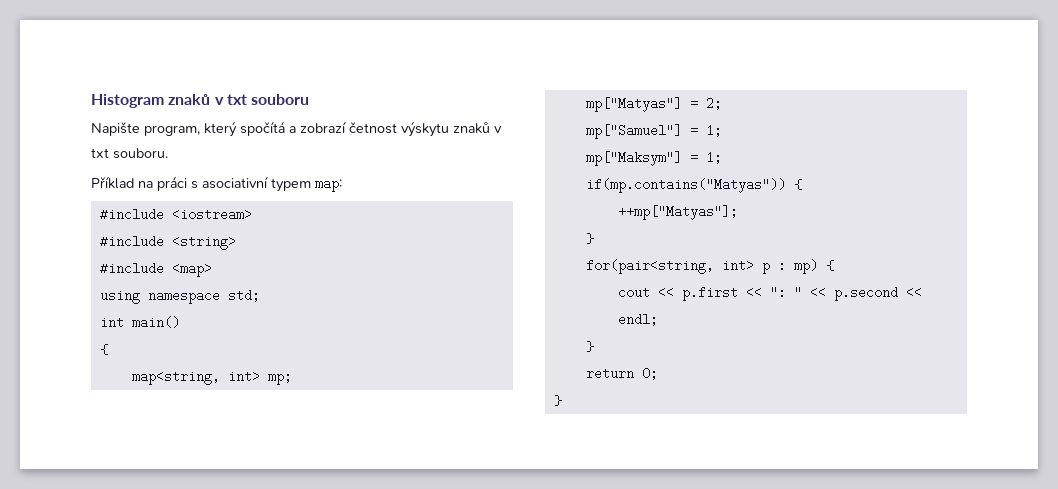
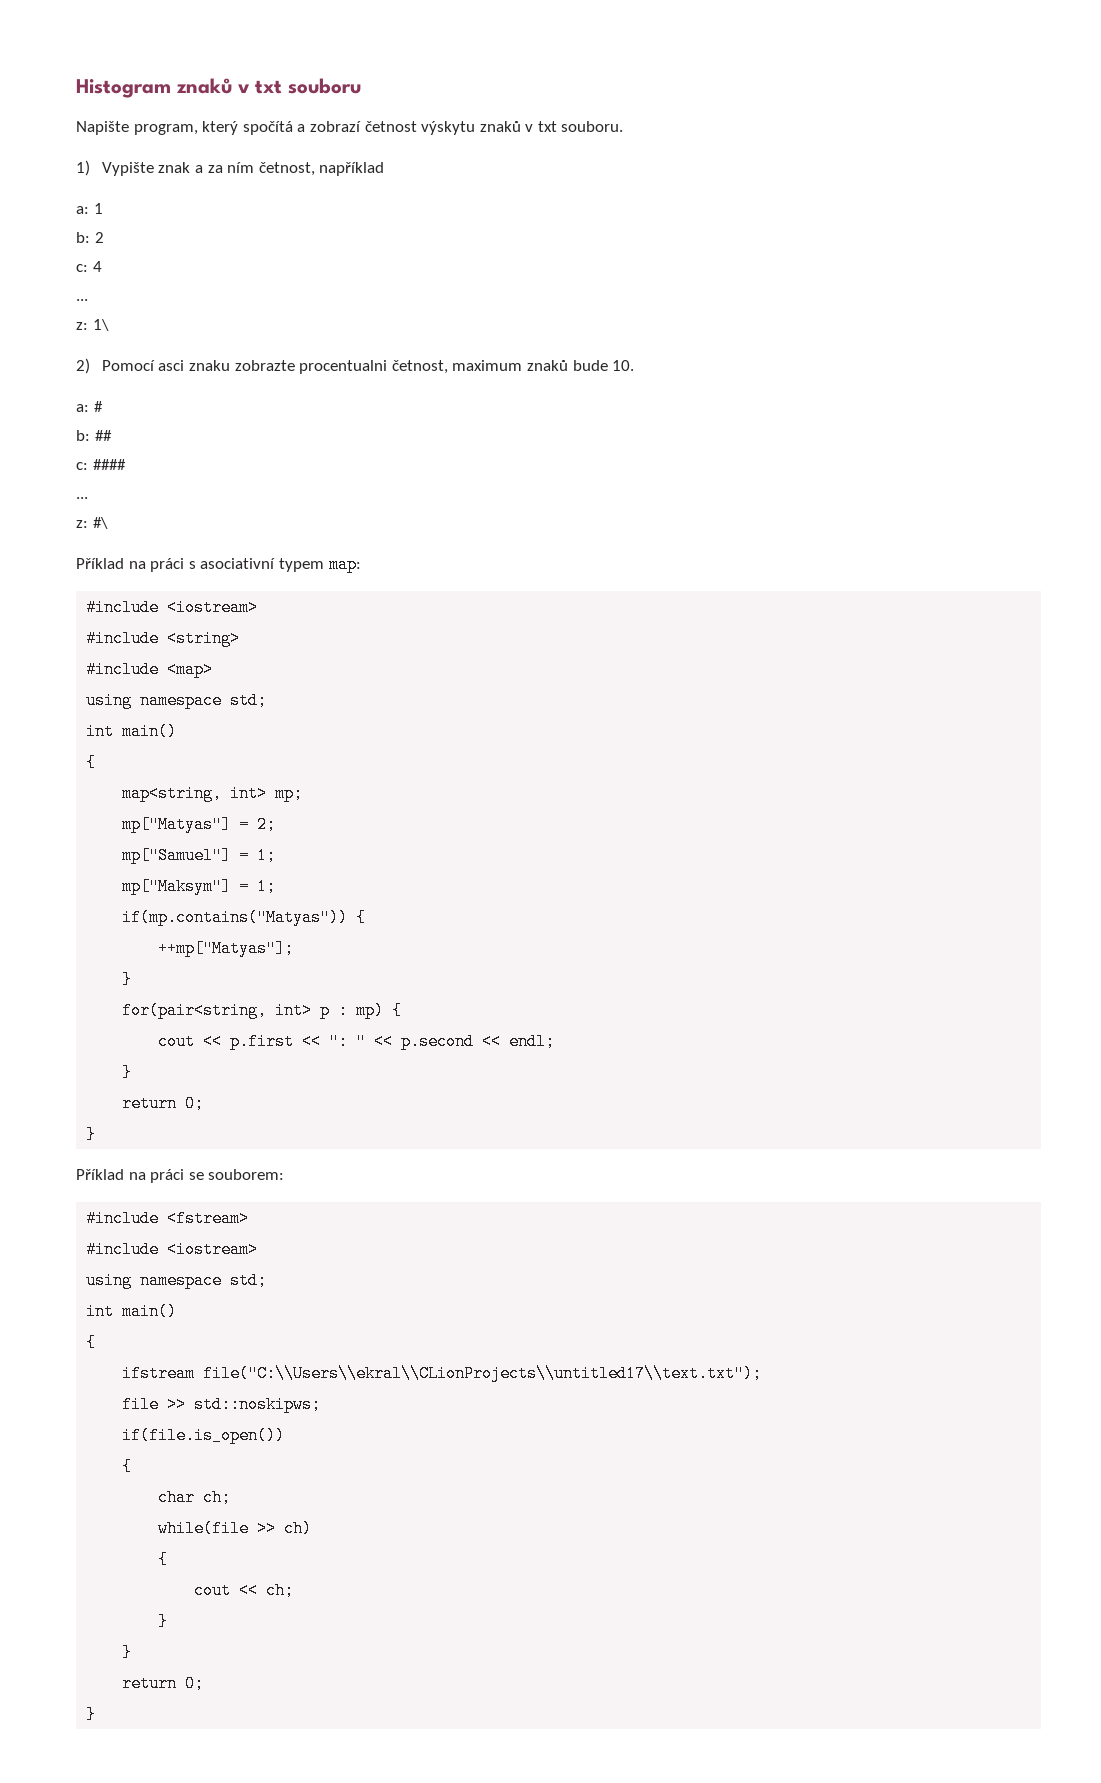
+ 1) Vypište znak a za ním četnost, například
+ a: 1
+ b: 2
+ c: 4
+ ...
+ z: 1\
+ 2) Pomocí asci znaku zobrazte procentualni četnost, maximum znaků bude 10.
+ a: #
+ b: ##
+ c: ####
+ ...
+ z: #\
+ Příklad na práci se souborem:
+ #include <fstream>
+ #include <iostream>
+ using namespace std;
+ int main()
+ {
+ ifstream file("C:\\Users\\ekral\\CLionProjects\\untitled17\\text.txt");
+ file >> std::noskipws;
+ if(file.is_open())
+ {
+ char ch;
+ while(file >> ch)
+ {
+ cout << ch;
+ }
+ }
+ return 0;
+ }

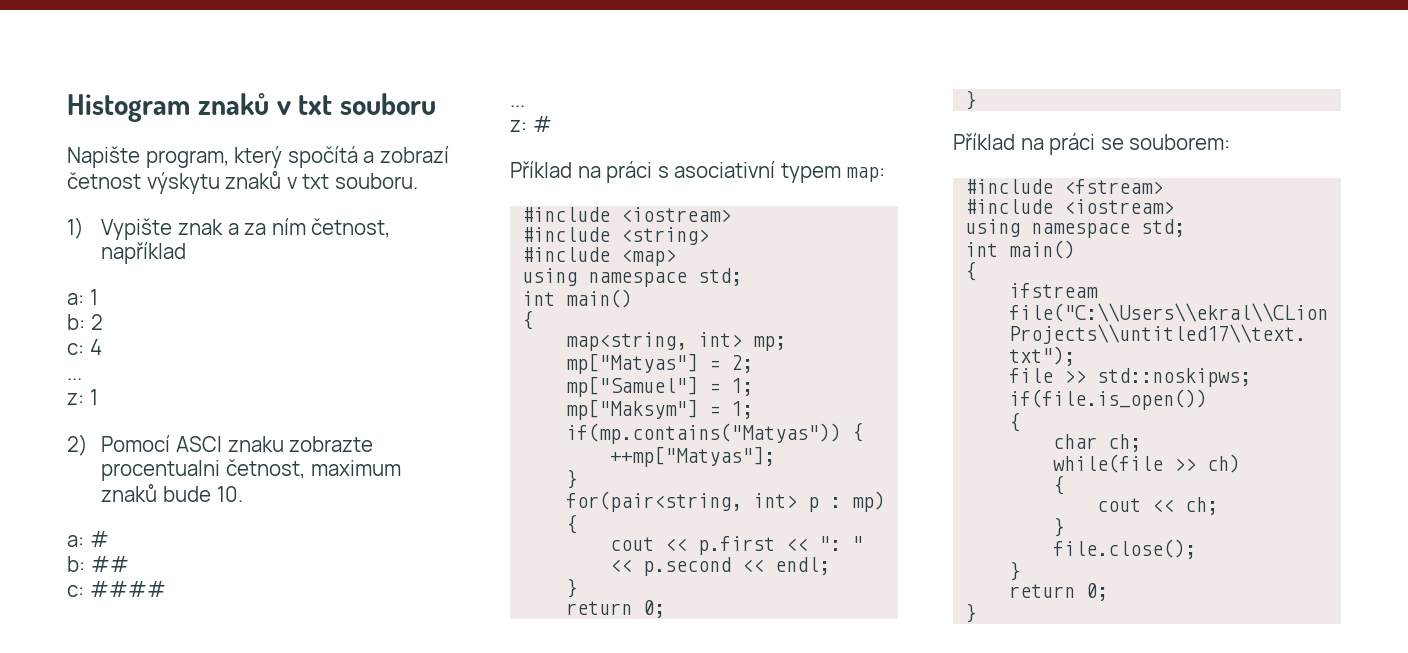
- z: 1\
+ z: 1
- 2) Pomocí asci znaku zobrazte procentualni četnost, maximum znaků bude 10.
+ 2) Pomocí ASCI znaku zobrazte procentualni četnost, maximum znaků bude 10.
- z: #\
+ z: #
+ file.close();

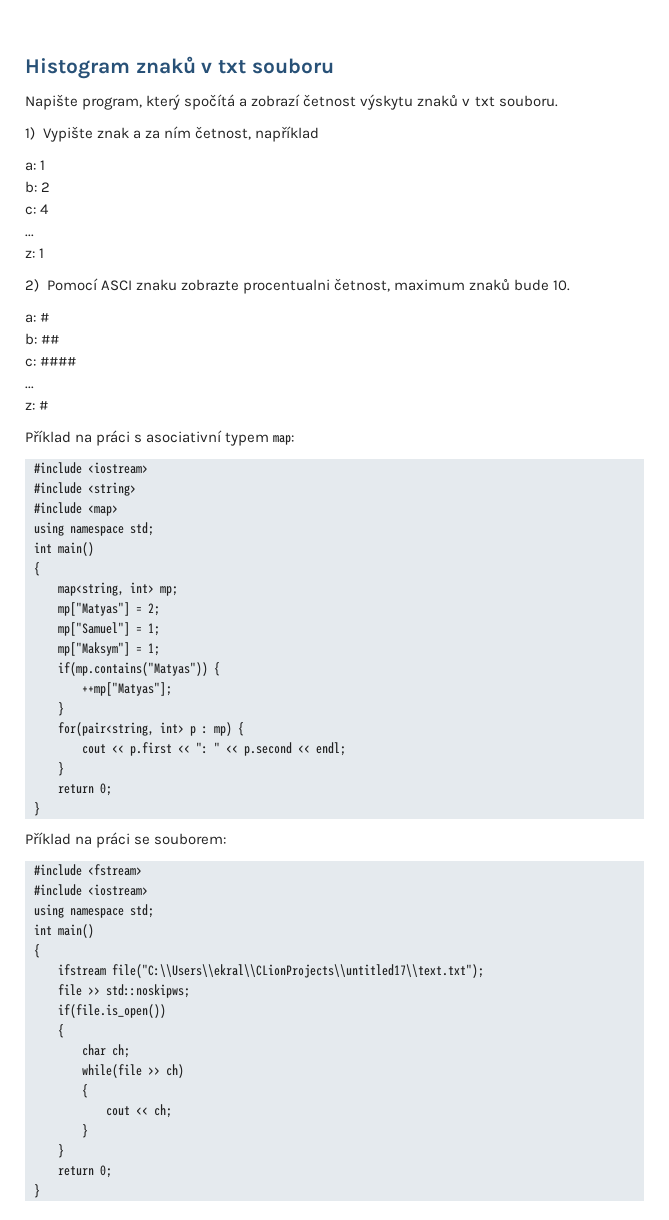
- file.close();

